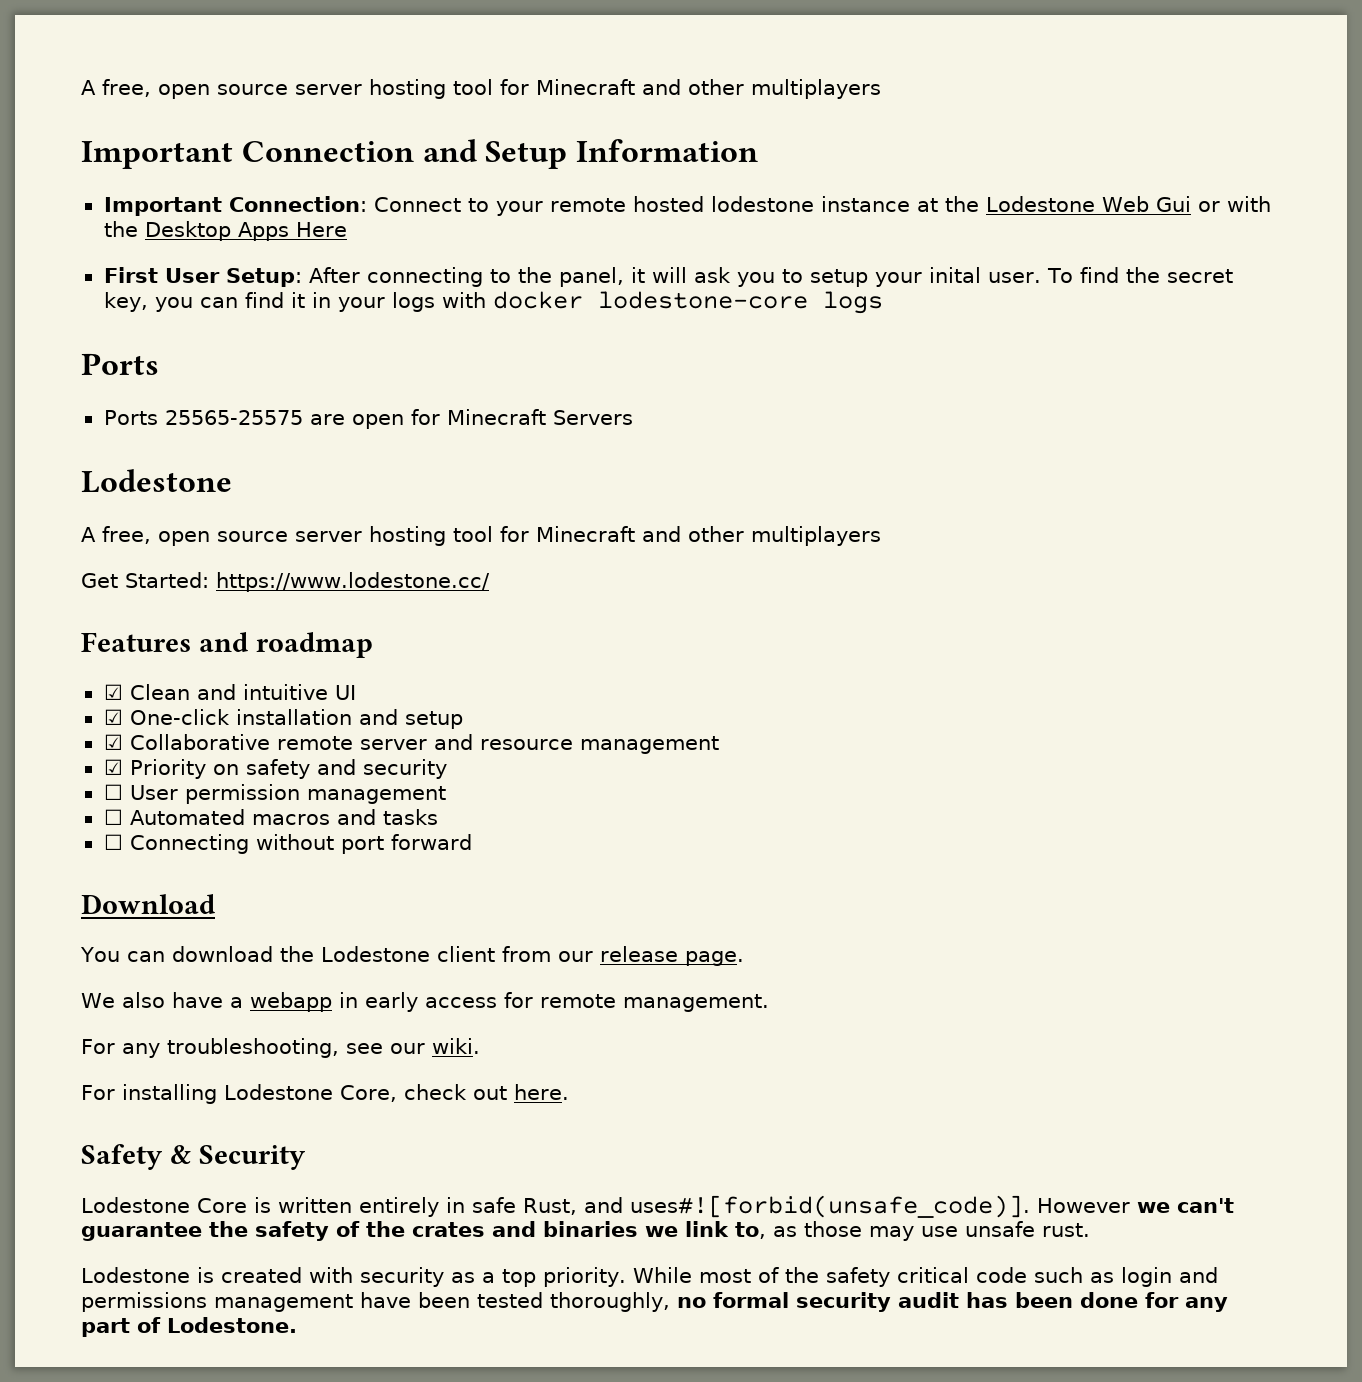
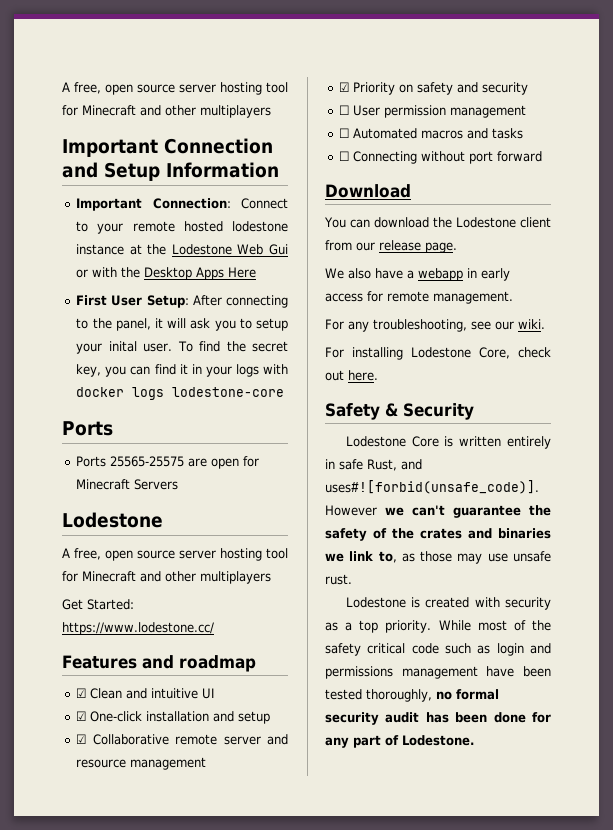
- To find the secret key, you can find it in your logs with docker lodestone-core logs
+ To find the secret key, you can find it in your logs with docker logs lodestone-core

